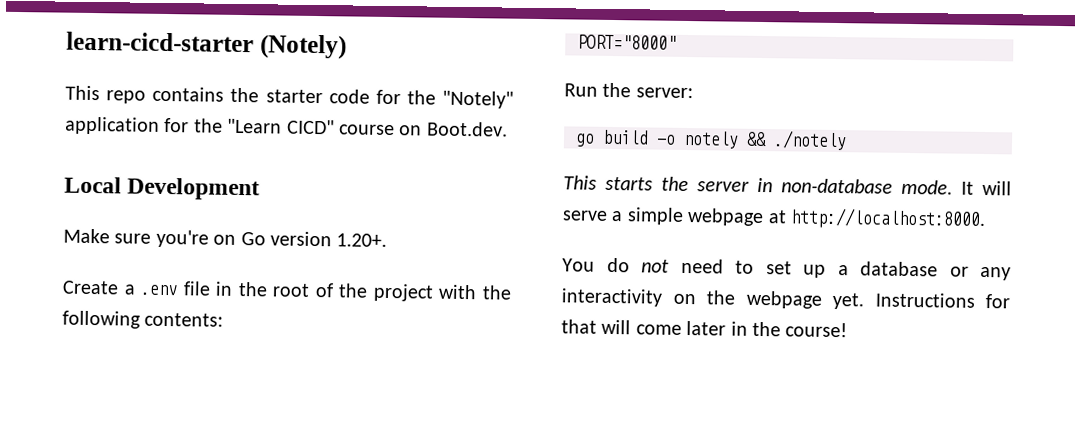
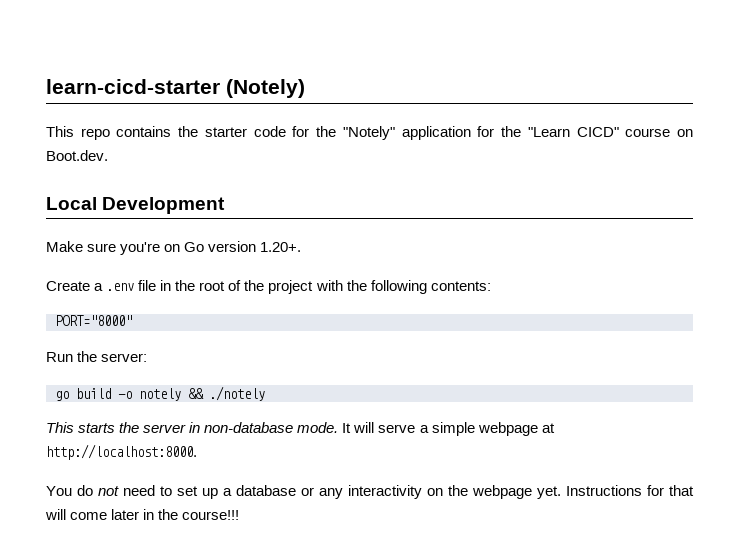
- Instructions for that will come later in the course!
+ Instructions for that will come later in the course!!!

